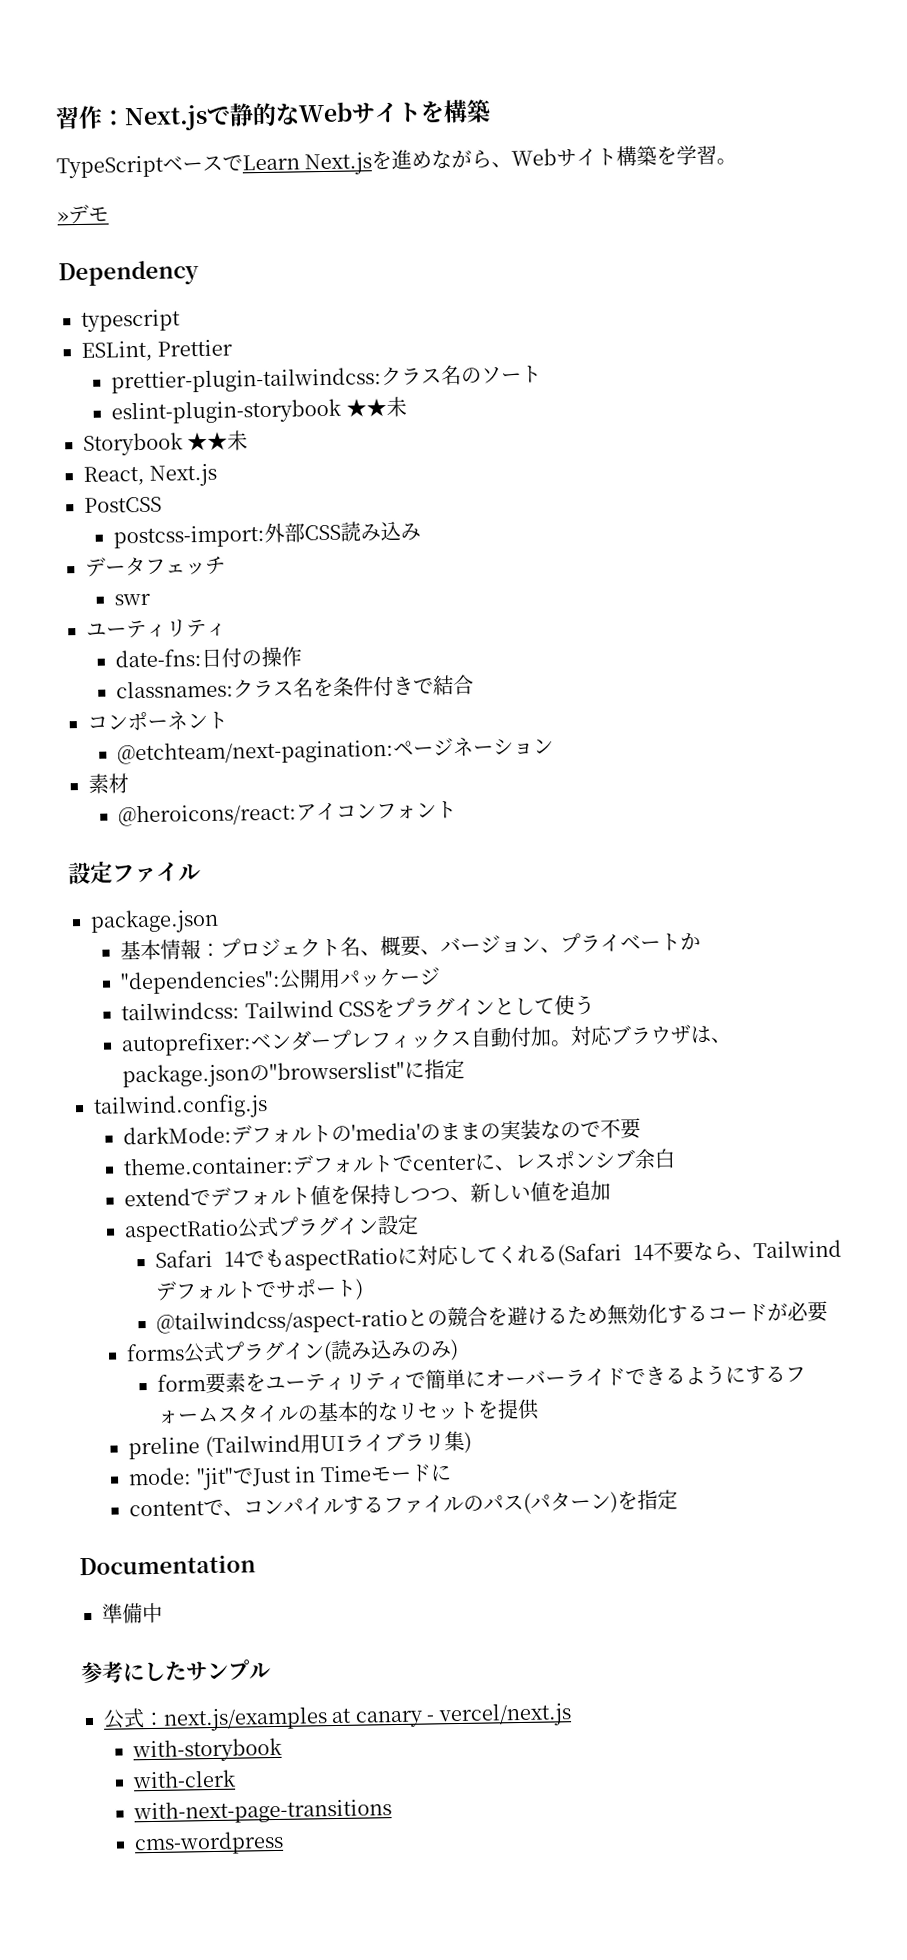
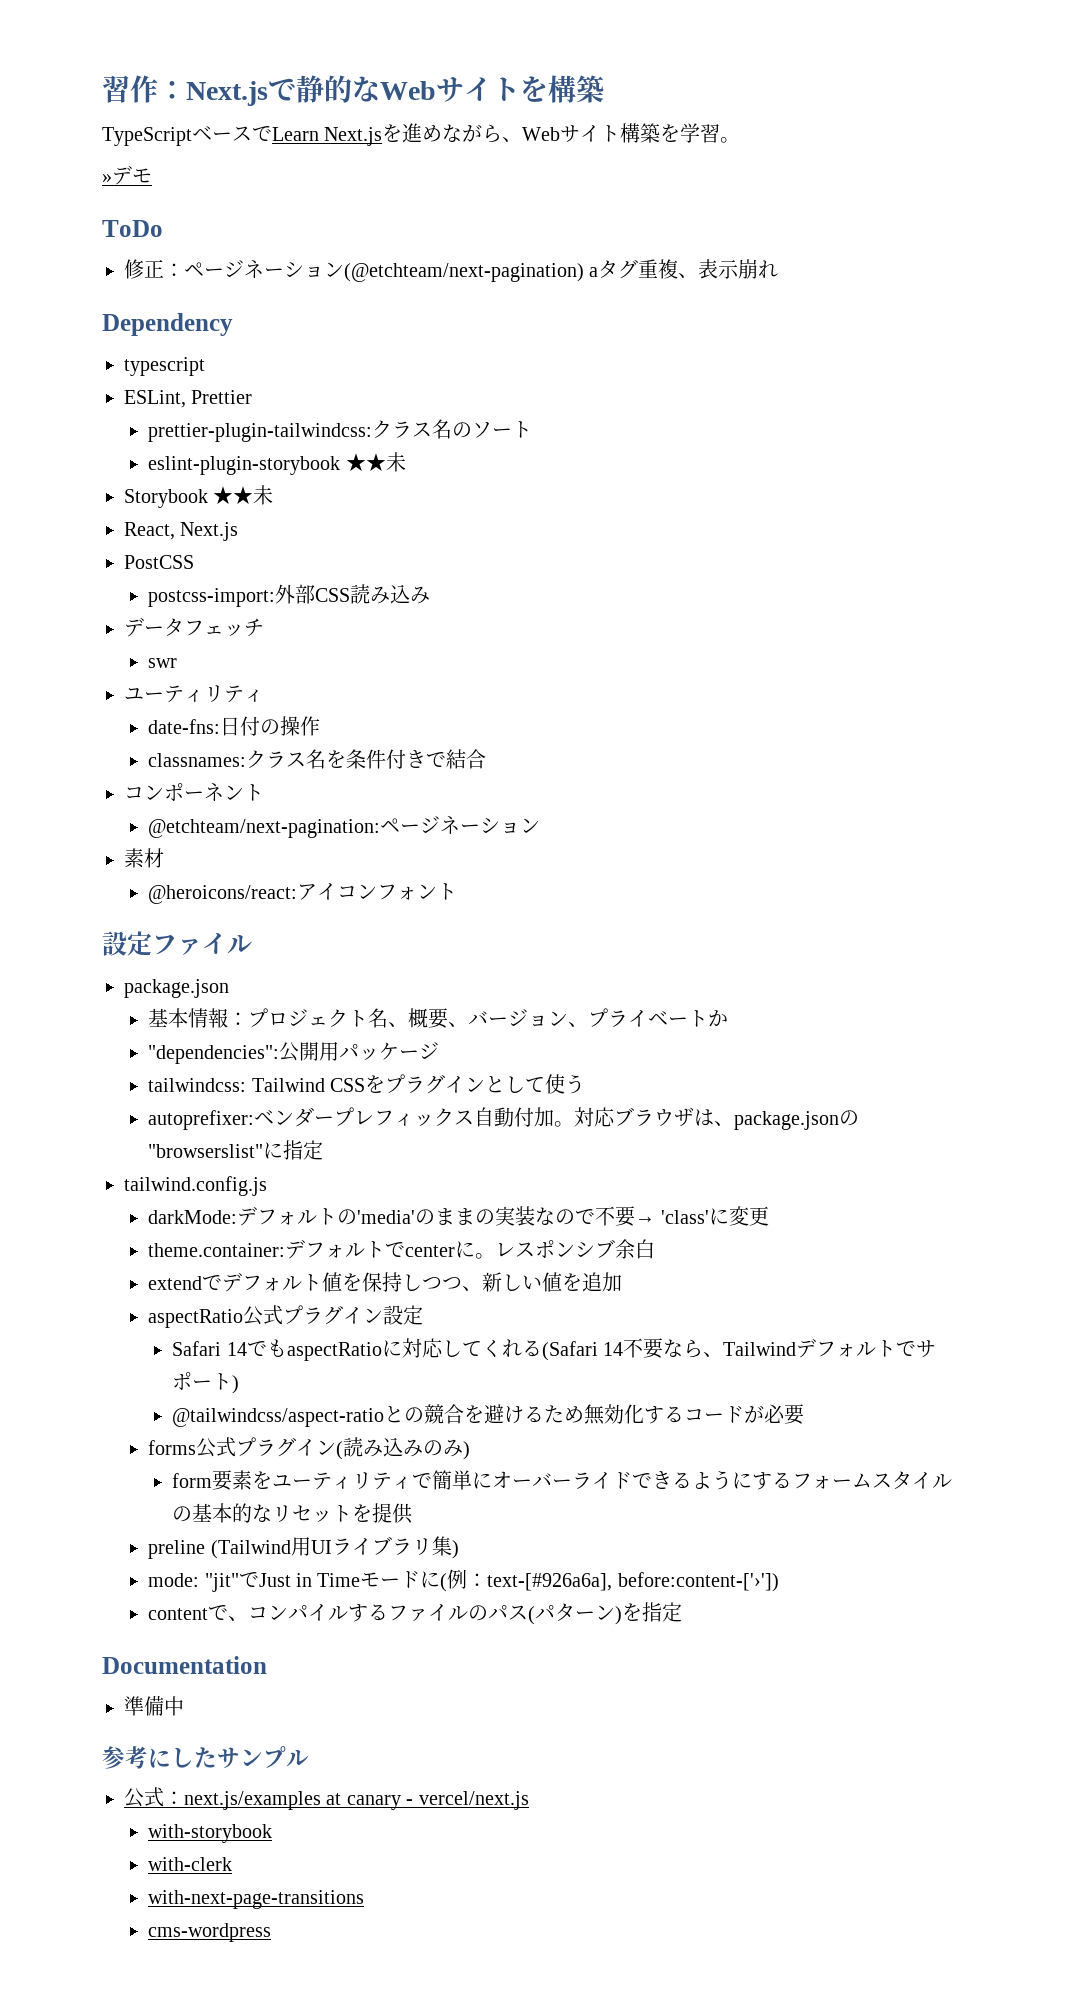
+ ToDo
+ 修正：ページネーション(@etchteam/next-pagination) aタグ重複、表示崩れ
- darkMode:デフォルトの'media'のままの実装なので不要
+ darkMode:デフォルトの'media'のままの実装なので不要→ 'class'に変更
- theme.container:デフォルトでcenterに、レスポンシブ余白
+ theme.container:デフォルトでcenterに。レスポンシブ余白
- mode: "jit"でJust in Timeモードに
+ mode: "jit"でJust in Timeモードに(例：text-[#926a6a], before:content-['›'])

